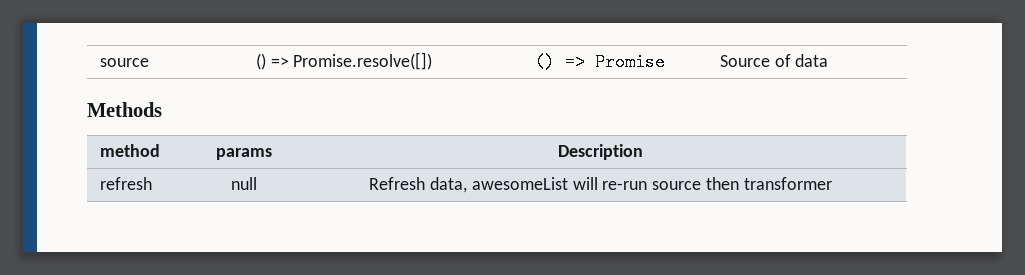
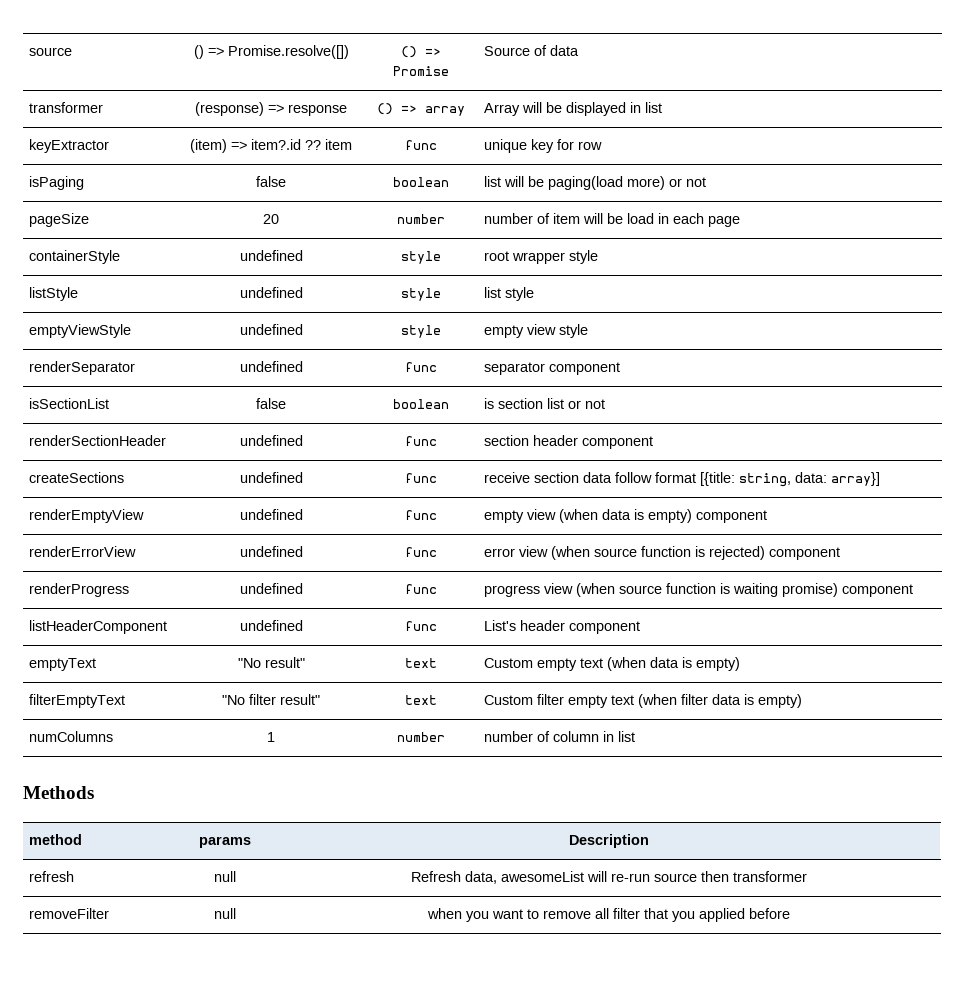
+ transformer | (response) => response | () => array | Array will be displayed in list
+ keyExtractor | (item) => item?.id ?? item | func | unique key for row
+ isPaging | false | boolean | list will be paging(load more) or not
+ pageSize | 20 | number | number of item will be load in each page
+ containerStyle | undefined | style | root wrapper style
+ listStyle | undefined | style | list style
+ emptyViewStyle | undefined | style | empty view style
+ renderSeparator | undefined | func | separator component
+ isSectionList | false | boolean | is section list or not
+ renderSectionHeader | undefined | func | section header component
+ createSections | undefined | func | receive section data follow format [{title: string, data: array}]
+ renderEmptyView | undefined | func | empty view (when data is empty) component
+ renderErrorView | undefined | func | error view (when source function is rejected) component
+ renderProgress | undefined | func | progress view (when source function is waiting promise) component
+ listHeaderComponent | undefined | func | List's header component
+ emptyText | "No result" | text | Custom empty text (when data is empty)
+ filterEmptyText | "No filter result" | text | Custom filter empty text (when filter data is empty)
+ numColumns | 1 | number | number of column in list
+ removeFilter | null | when you want to remove all filter that you applied before

